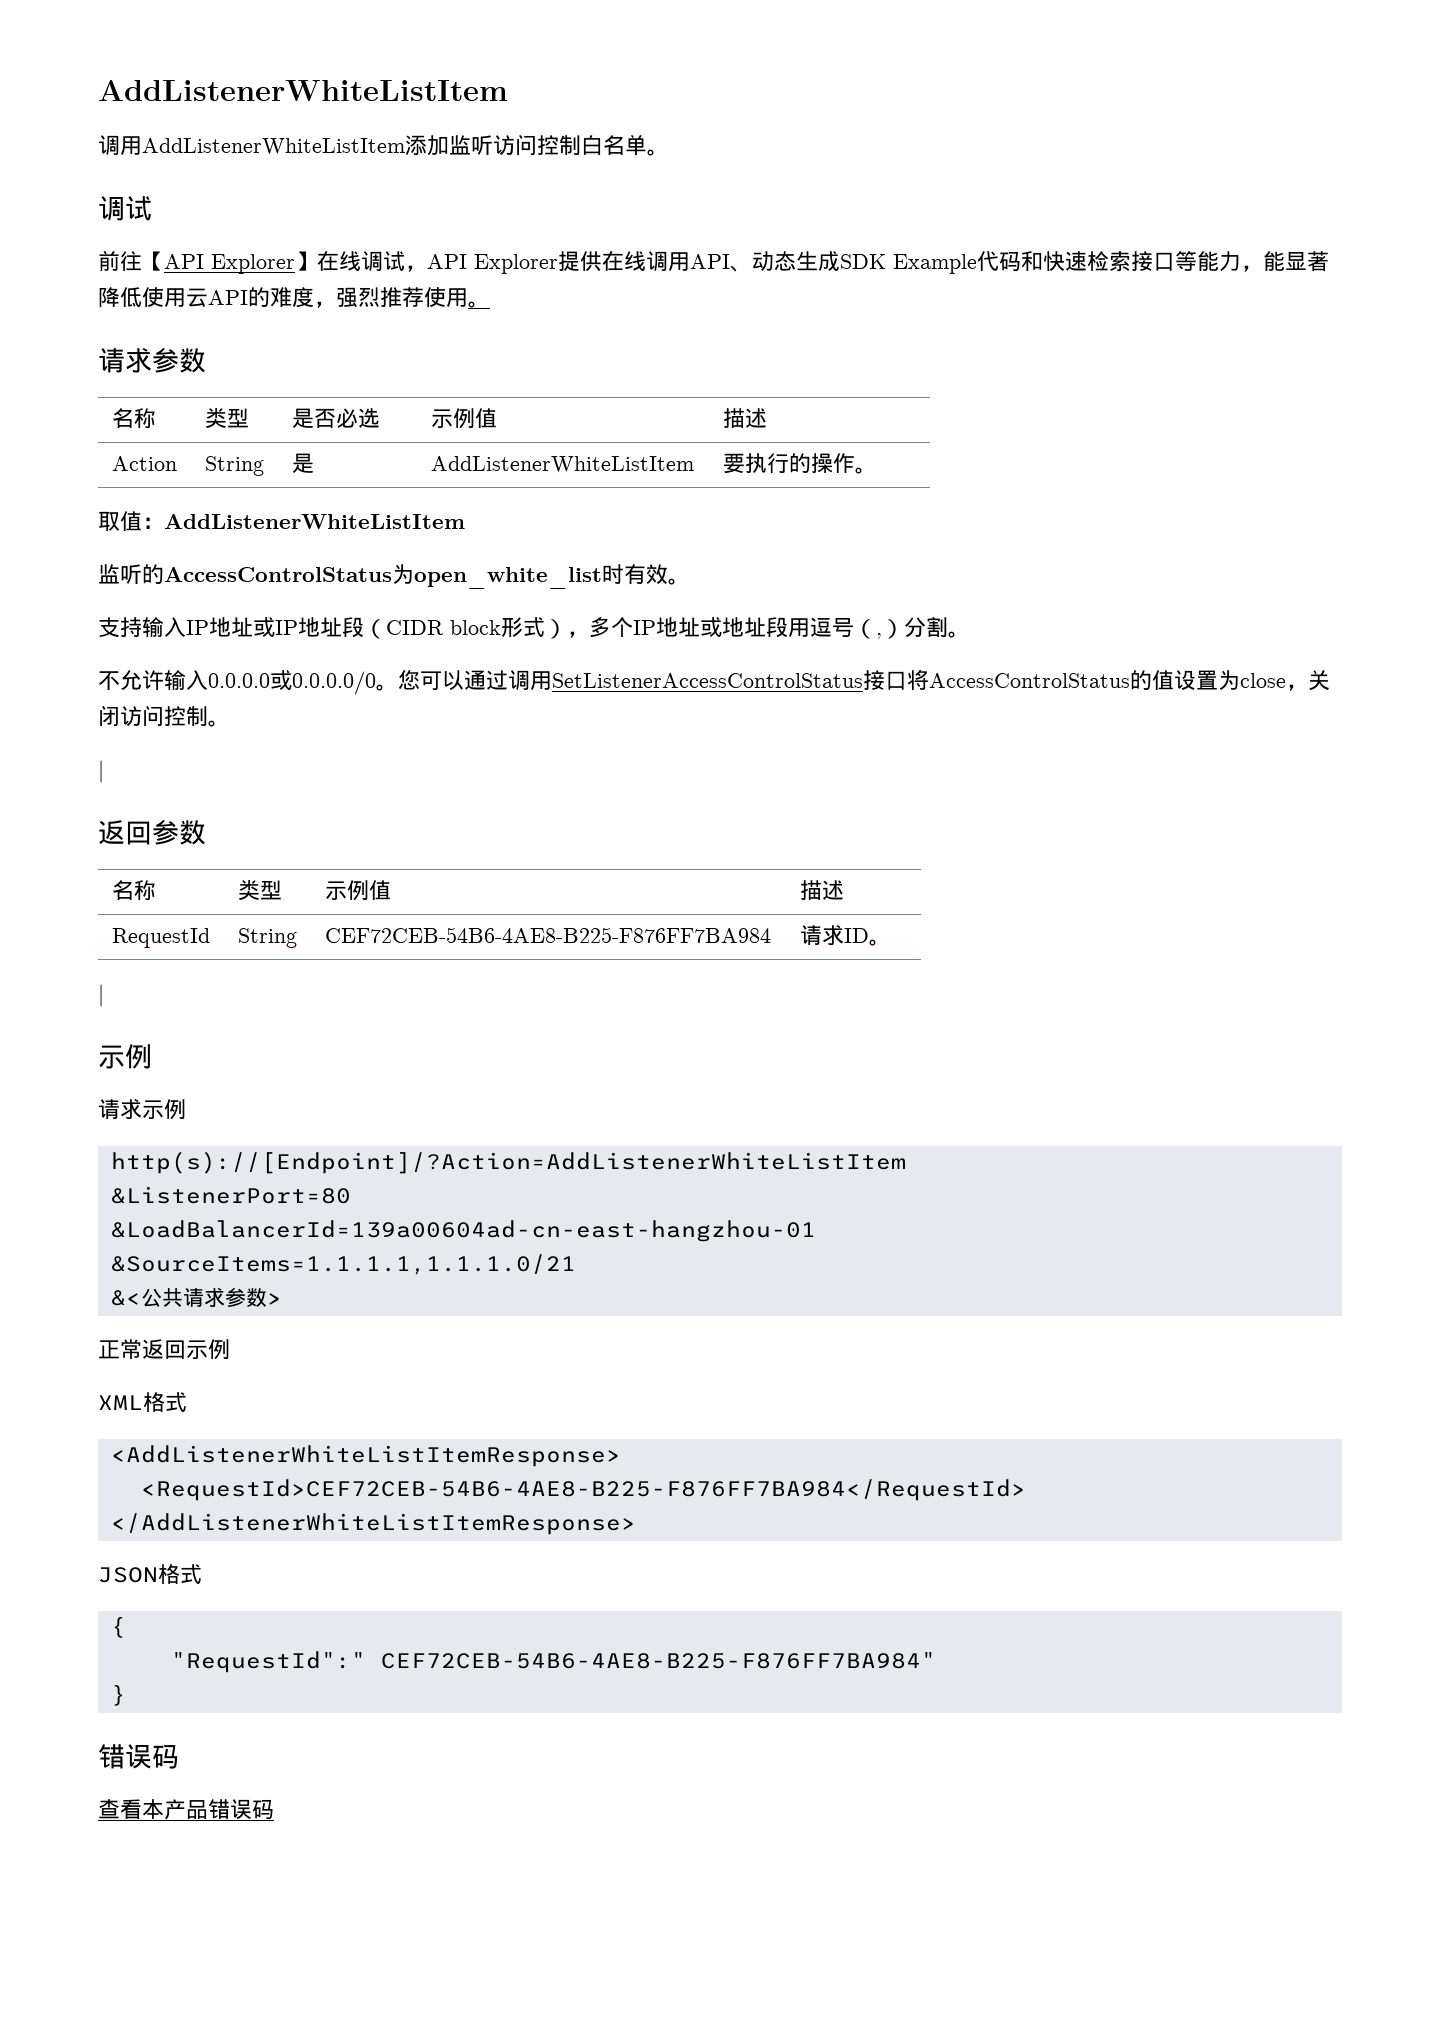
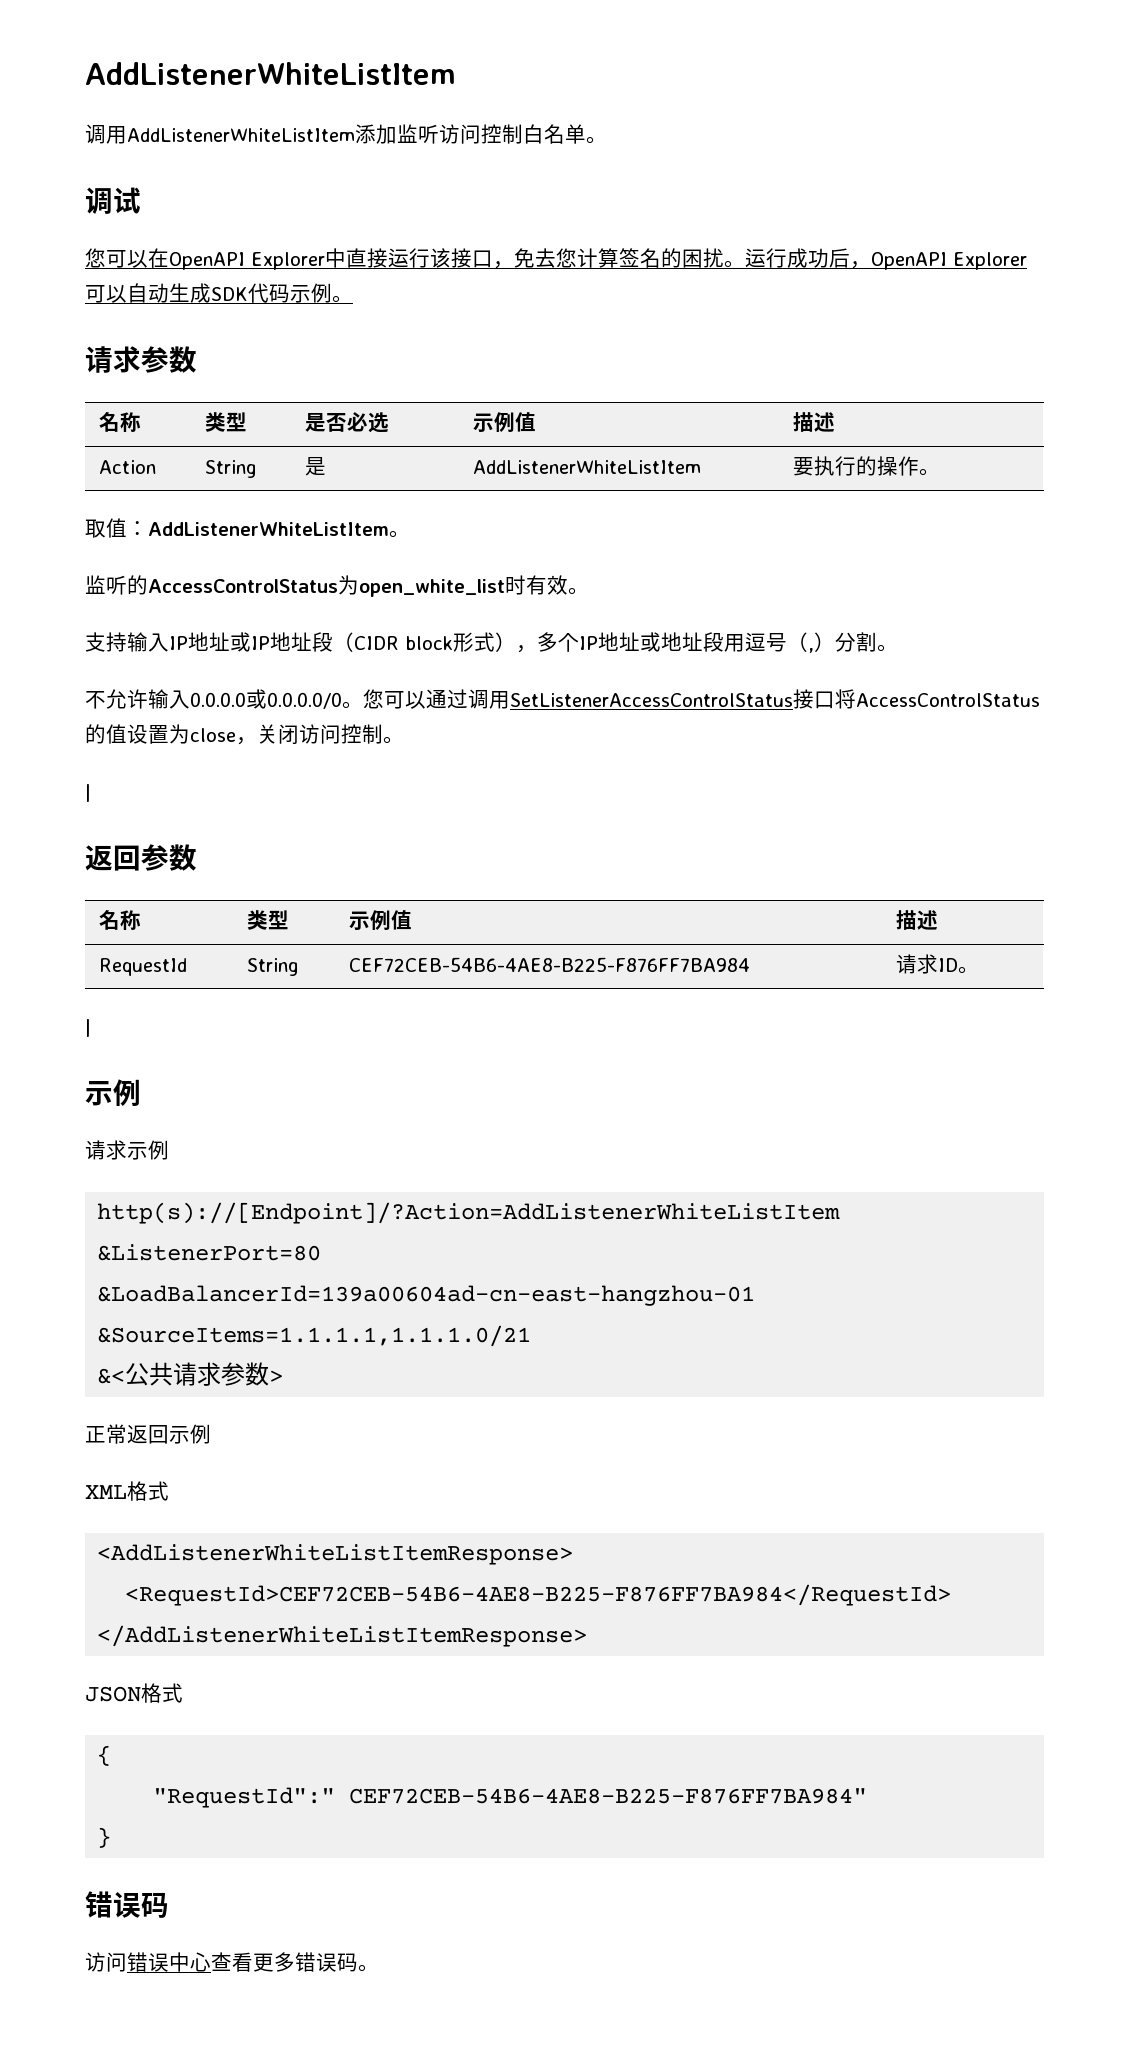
- 前往【API Explorer】在线调试，API Explorer提供在线调用API、动态生成SDK Example代码和快速检索接口等能力，能显著降低使用云API的难度，强烈推荐使用。
+ 您可以在OpenAPI Explorer中直接运行该接口，免去您计算签名的困扰。运行成功后，OpenAPI Explorer可以自动生成SDK代码示例。
- 取值：AddListenerWhiteListItem
+ 取值：AddListenerWhiteListItem。
- 查看本产品错误码
+ 访问错误中心查看更多错误码。

